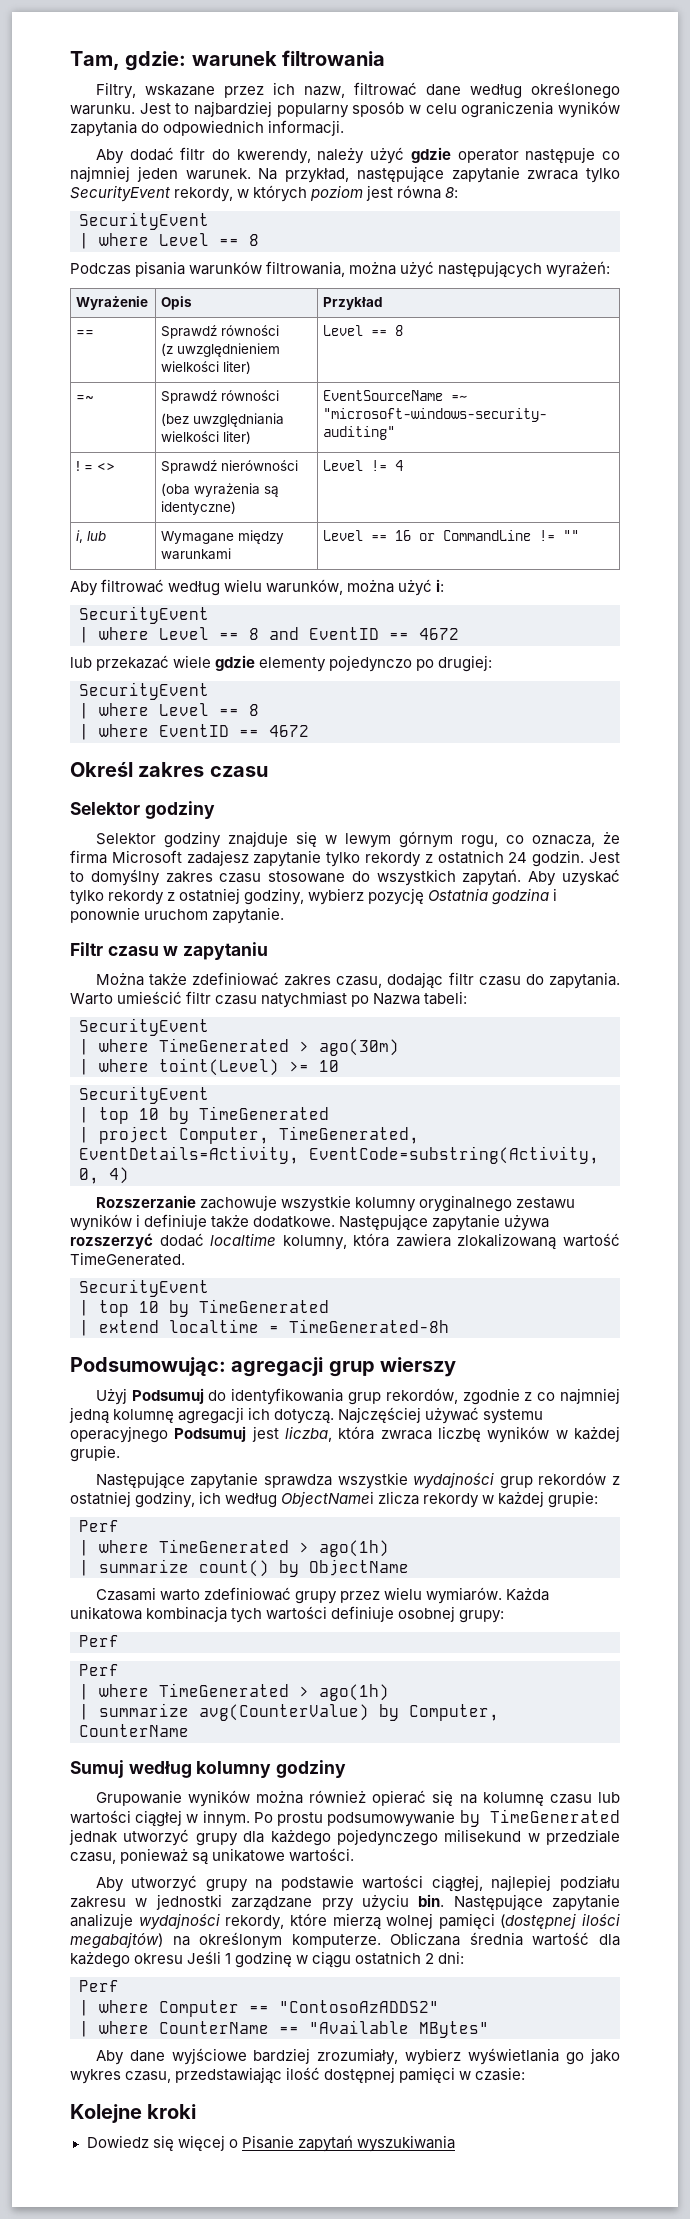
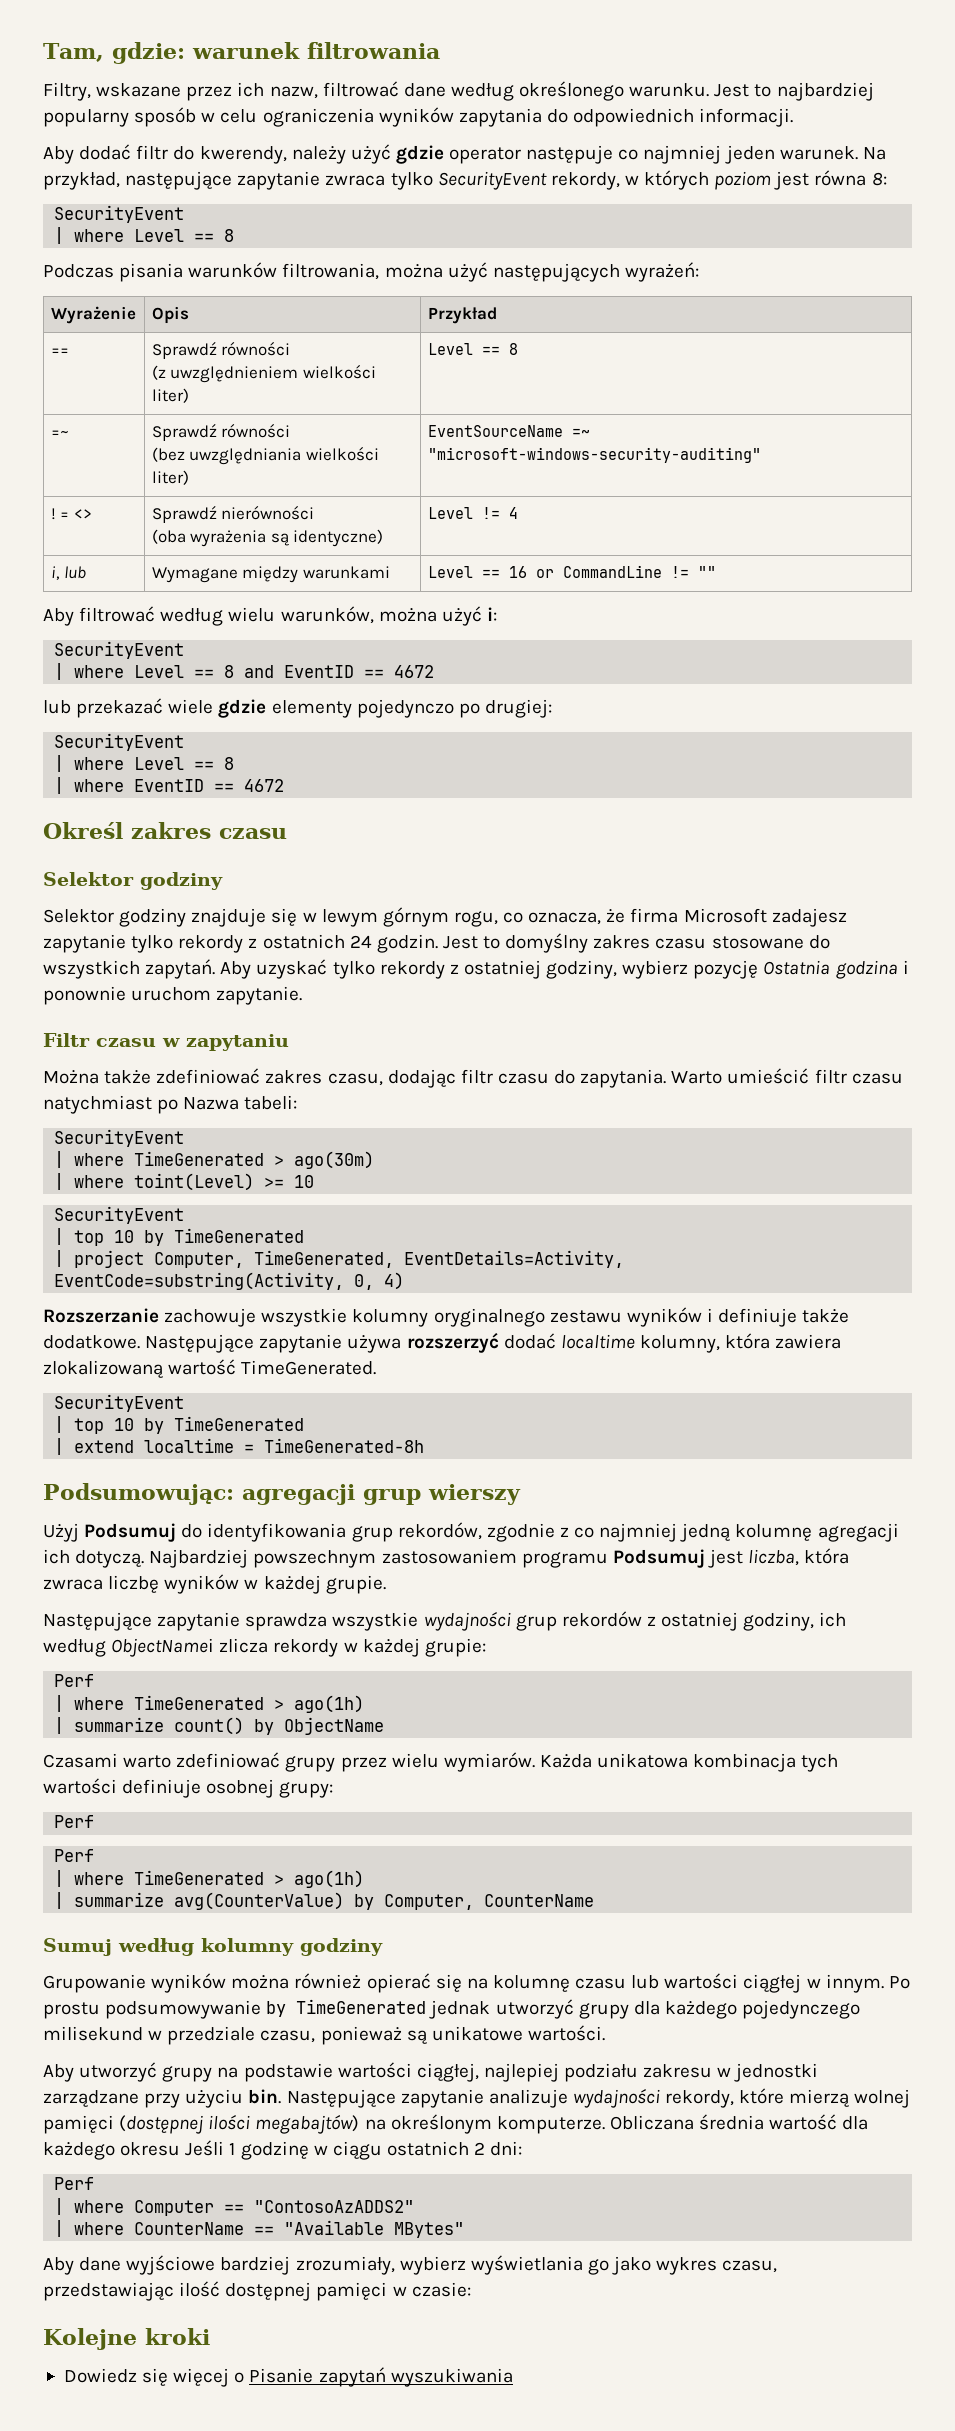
- Najczęściej używać systemu operacyjnego Podsumuj jest liczba, która zwraca liczbę wyników w każdej grupie.
+ Najbardziej powszechnym zastosowaniem programu Podsumuj jest liczba, która zwraca liczbę wyników w każdej grupie.

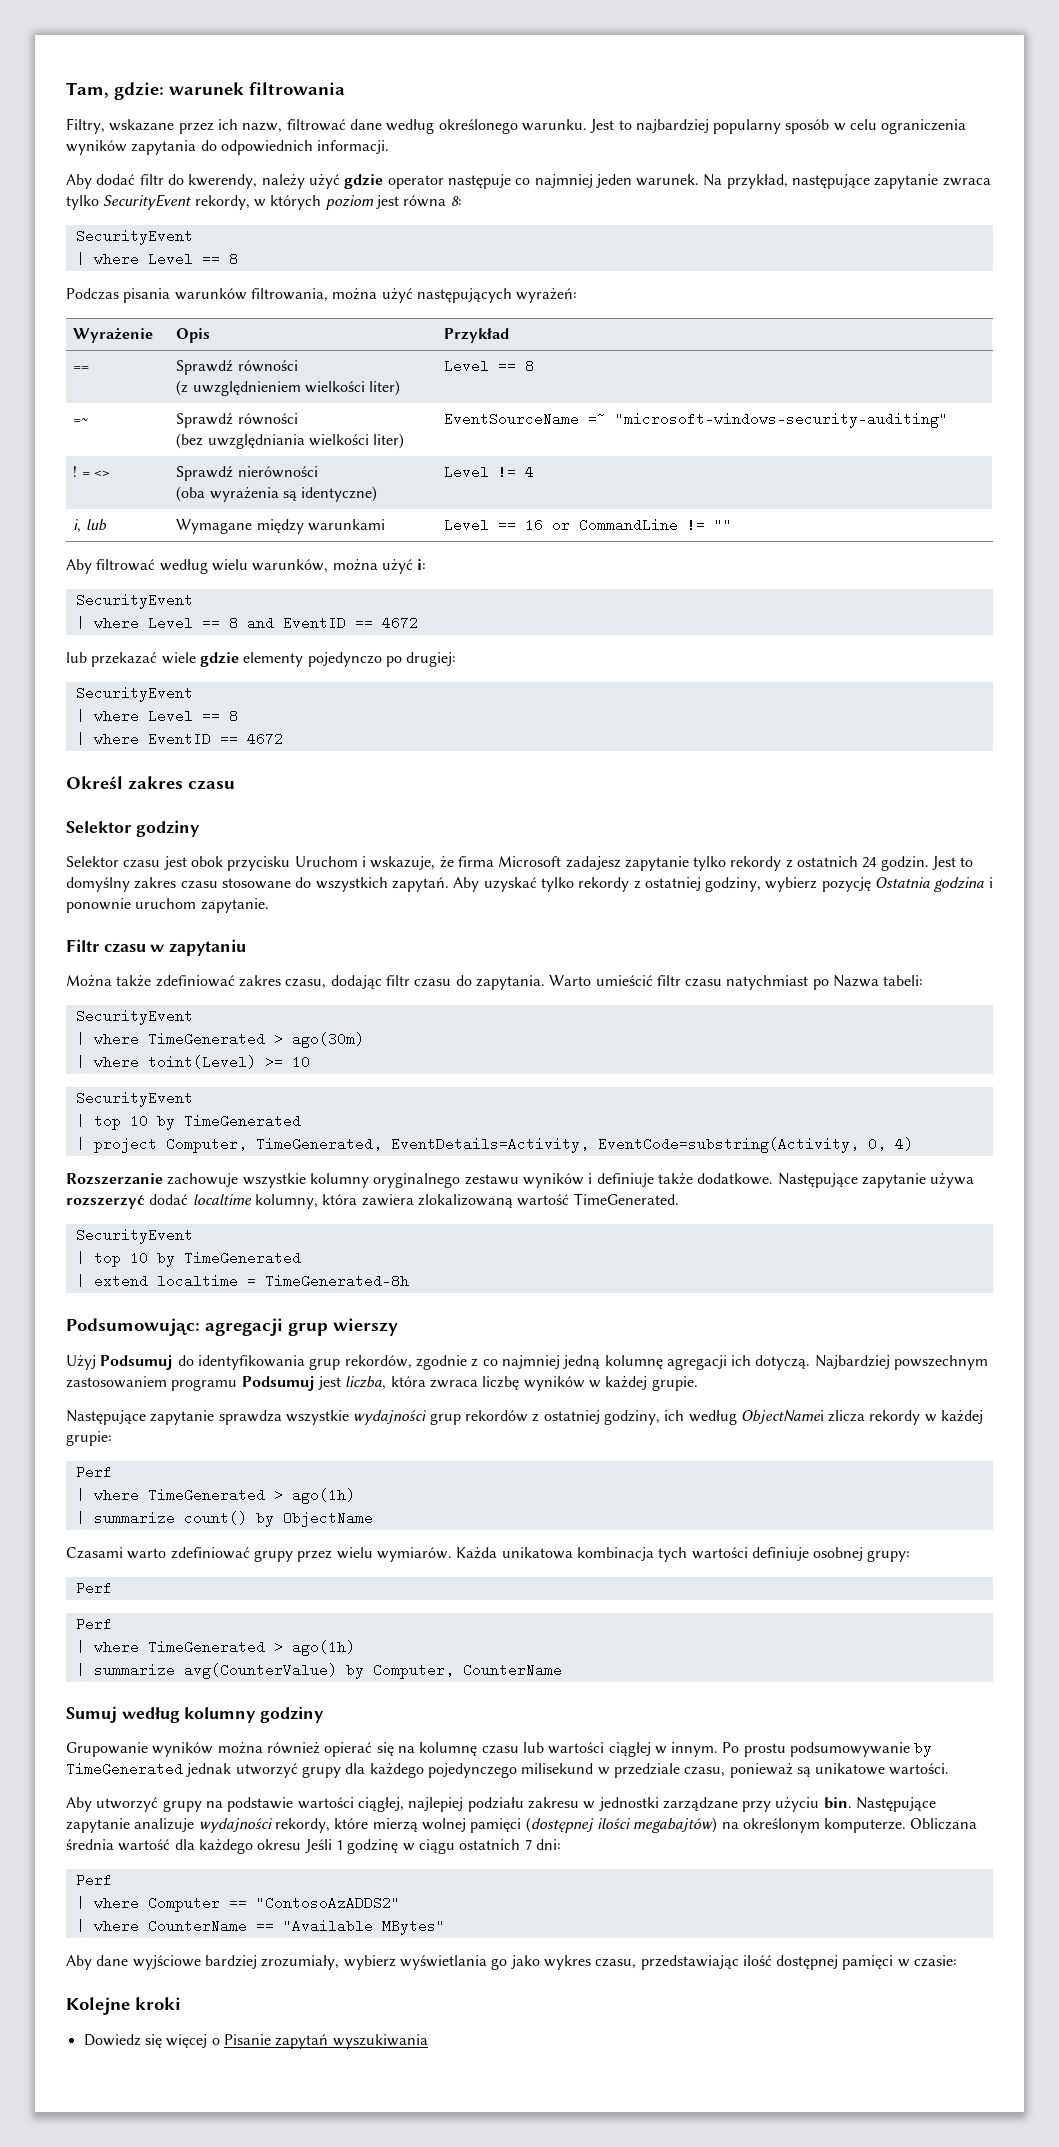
- Selektor godziny znajduje się w lewym górnym rogu, co oznacza, że firma Microsoft zadajesz zapytanie tylko rekordy z ostatnich 24 godzin.
+ Selektor czasu jest obok przycisku Uruchom i wskazuje, że firma Microsoft zadajesz zapytanie tylko rekordy z ostatnich 24 godzin.
- Obliczana średnia wartość dla każdego okresu Jeśli 1 godzinę w ciągu ostatnich 2 dni:
+ Obliczana średnia wartość dla każdego okresu Jeśli 1 godzinę w ciągu ostatnich 7 dni:

